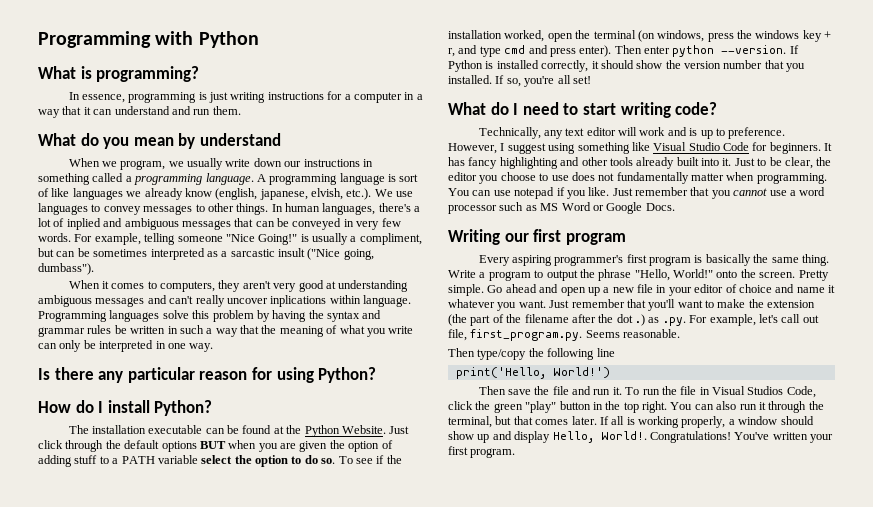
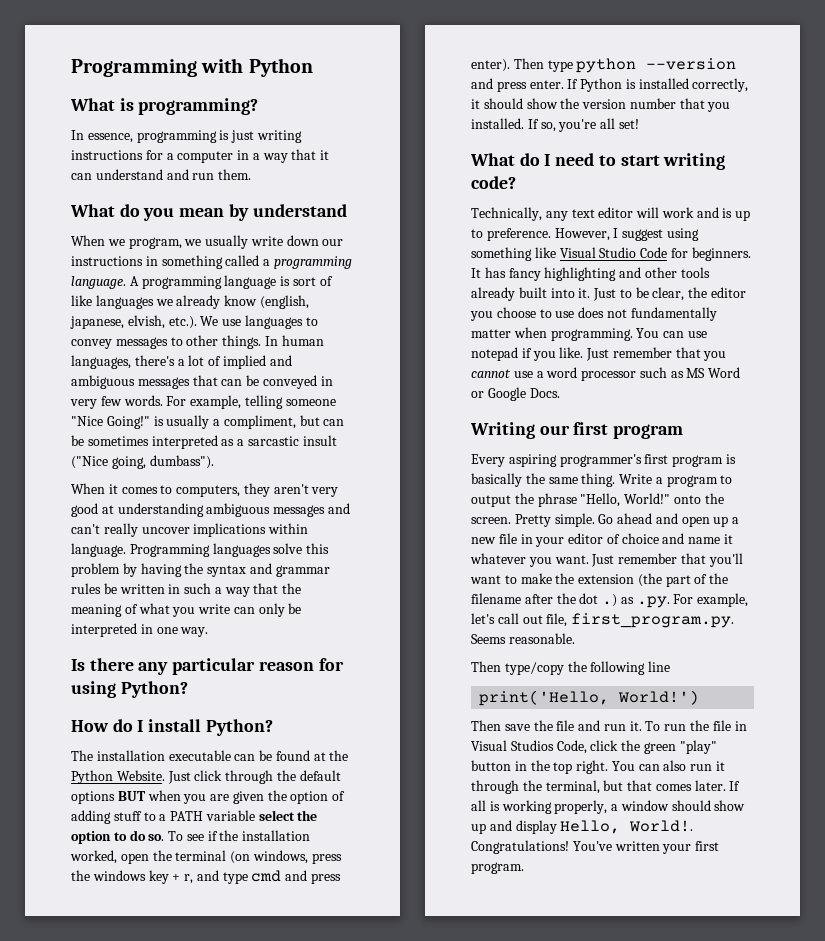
- In human languages, there's a lot of inplied and ambiguous messages that can be conveyed in very few words.
+ In human languages, there's a lot of implied and ambiguous messages that can be conveyed in very few words.
- When it comes to computers, they aren't very good at understanding ambiguous messages and can't really uncover inplications within language.
+ When it comes to computers, they aren't very good at understanding ambiguous messages and can't really uncover implications within language.
- Then enter python --version.
+ Then type python --version and press enter.

